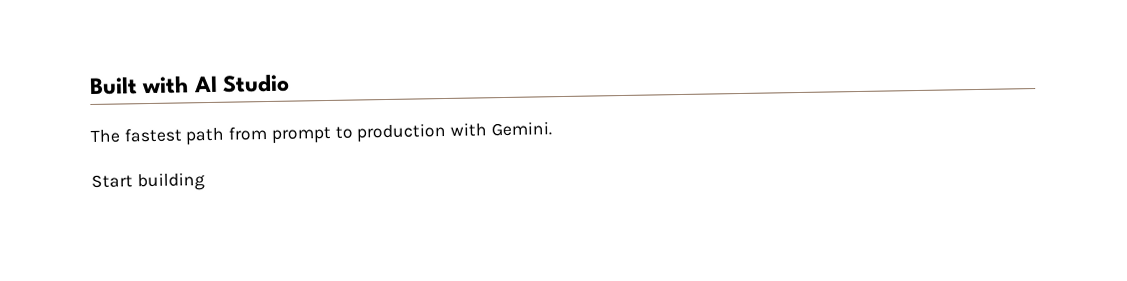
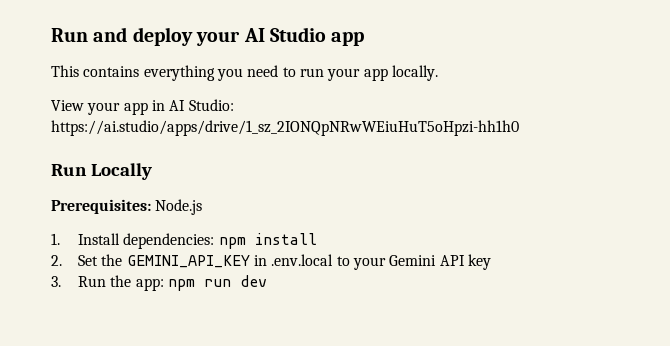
- Built with AI Studio
- The fastest path from prompt to production with Gemini.
- Start building
+ Run and deploy your AI Studio app
+ This contains everything you need to run your app locally.
+ View your app in AI Studio: https://ai.studio/apps/drive/1_sz_2IONQpNRwWEiuHuT5oHpzi-hh1h0
+ Run Locally
+ Prerequisites: Node.js
+ 1. Install dependencies: npm install
+ 2. Set the GEMINI_API_KEY in .env.local to your Gemini API key
+ 3. Run the app: npm run dev

